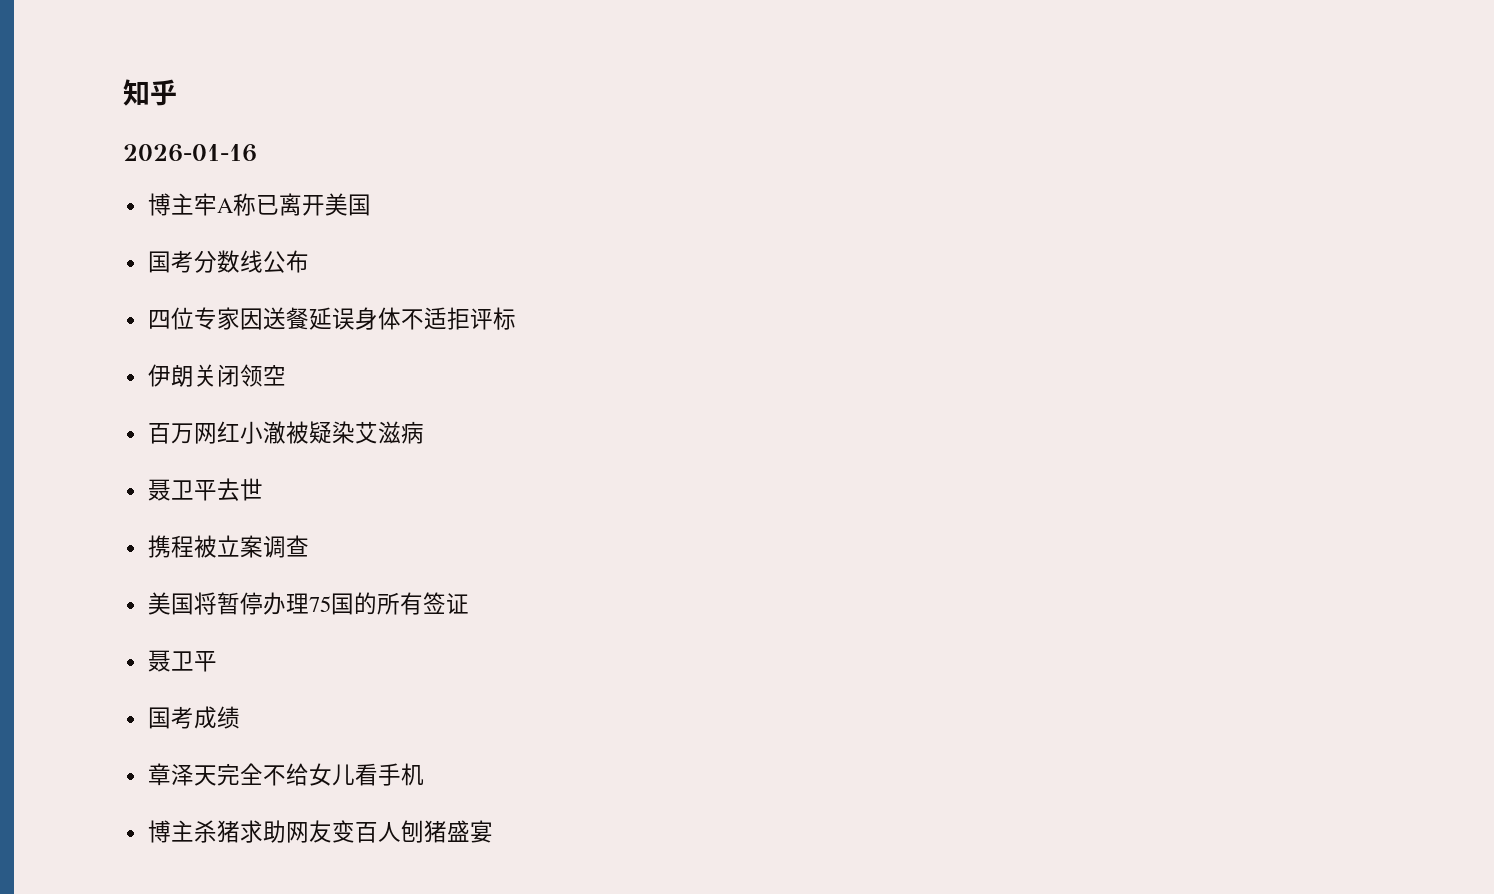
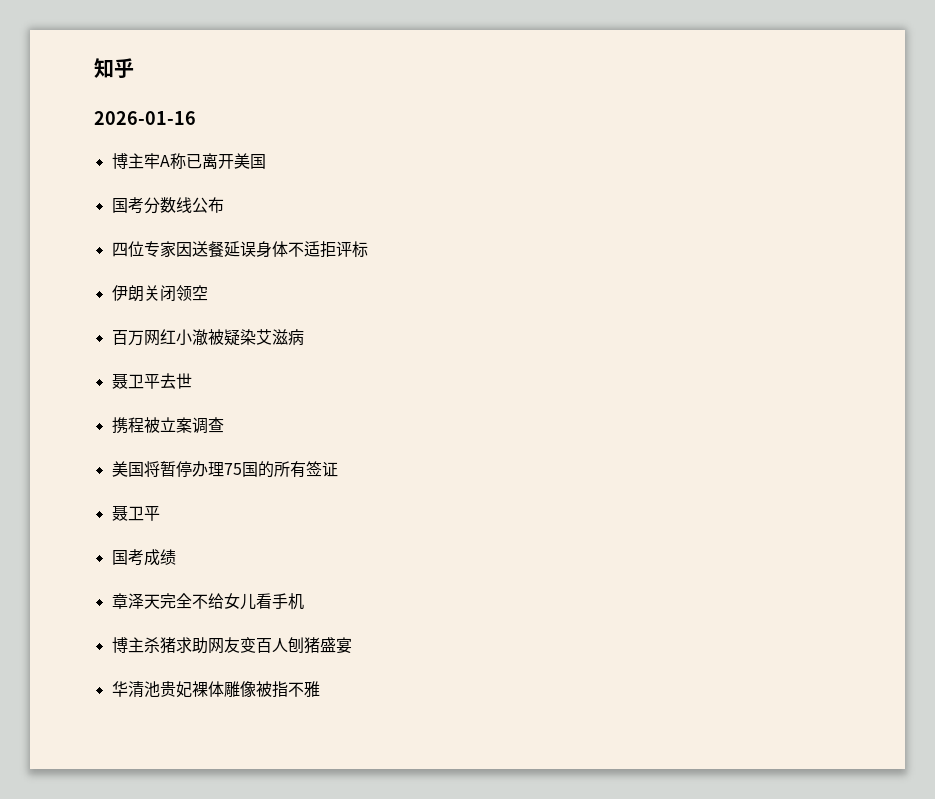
+ 华清池贵妃裸体雕像被指不雅

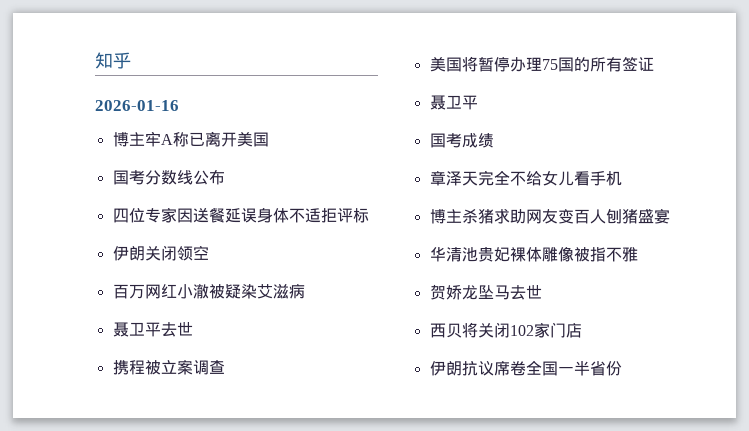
+ 贺娇龙坠马去世
+ 西贝将关闭102家门店
+ 伊朗抗议席卷全国一半省份

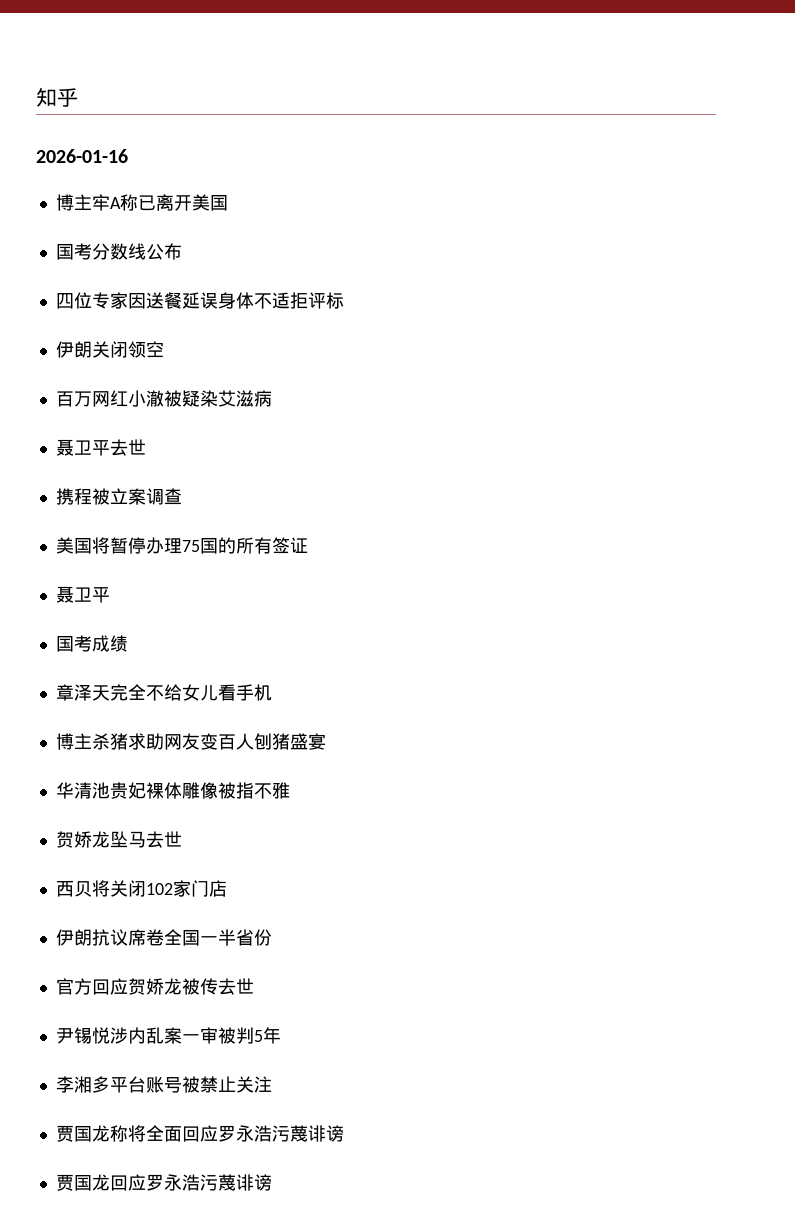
+ 官方回应贺娇龙被传去世
+ 尹锡悦涉内乱案一审被判5年
+ 李湘多平台账号被禁止关注
+ 贾国龙称将全面回应罗永浩污蔑诽谤
+ 贾国龙回应罗永浩污蔑诽谤

